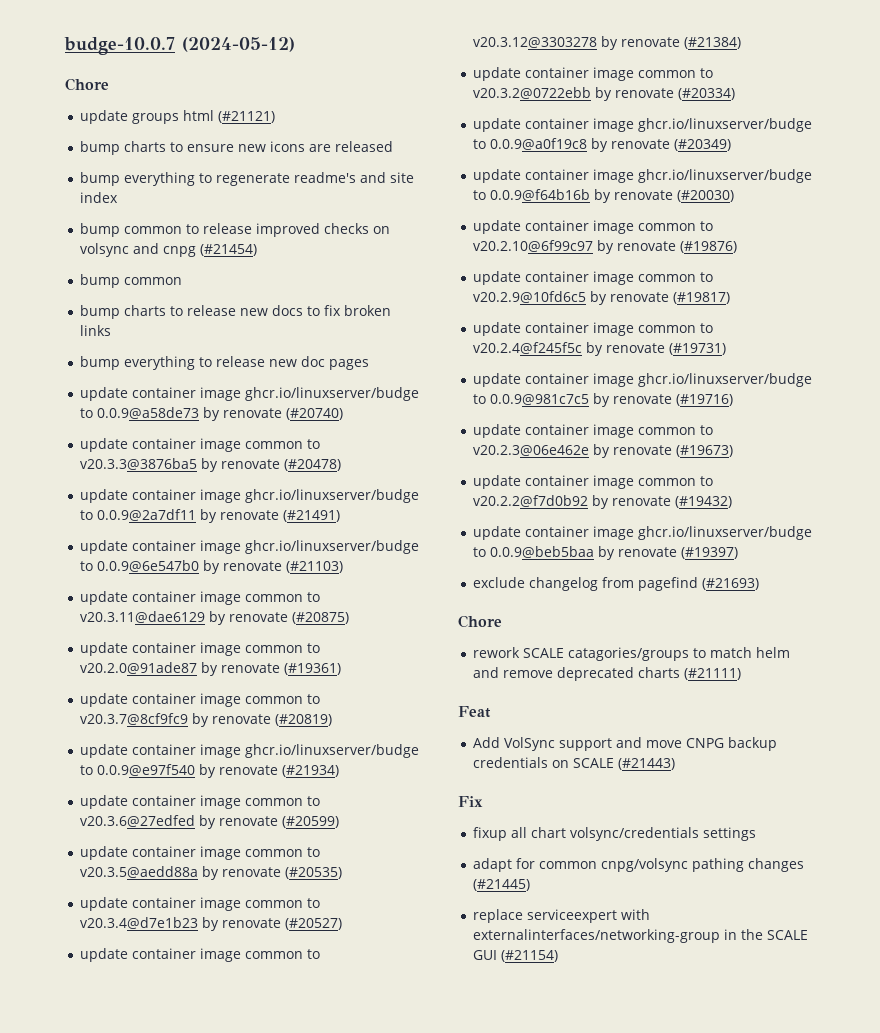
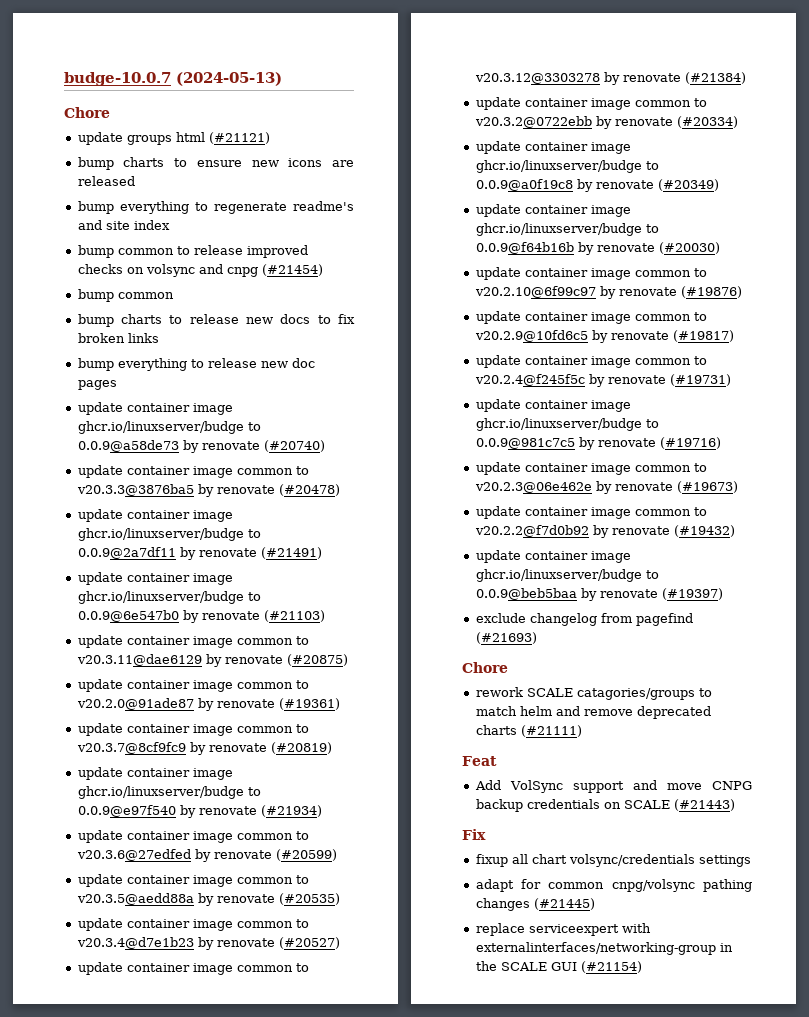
- budge-10.0.7 (2024-05-12)
+ budge-10.0.7 (2024-05-13)

